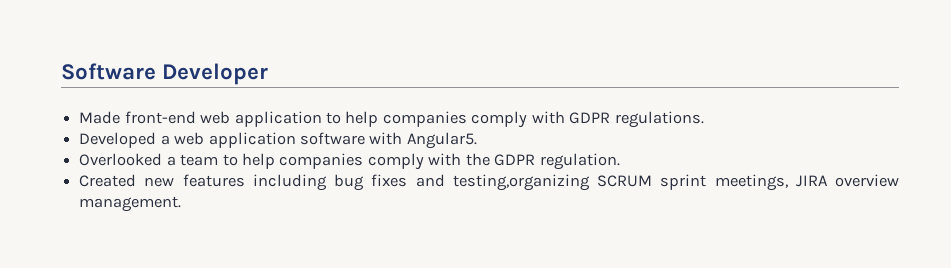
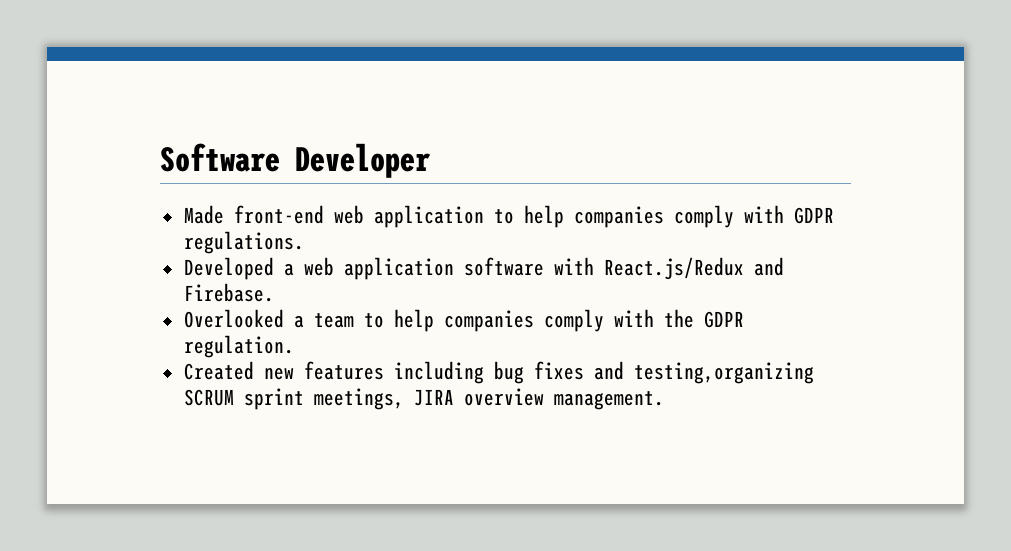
- Developed a web application software with Angular5.
+ Developed a web application software with React.js/Redux and Firebase.

